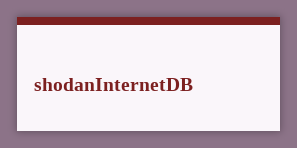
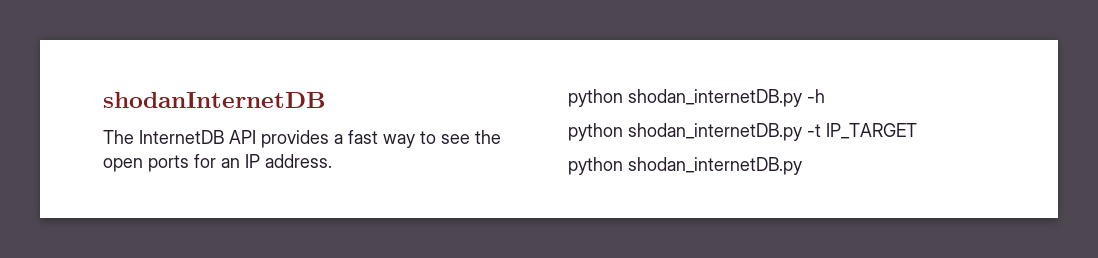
+ The InternetDB API provides a fast way to see the open ports for an IP address.
+ python shodan_internetDB.py -h
+ python shodan_internetDB.py -t IP_TARGET
+ python shodan_internetDB.py

